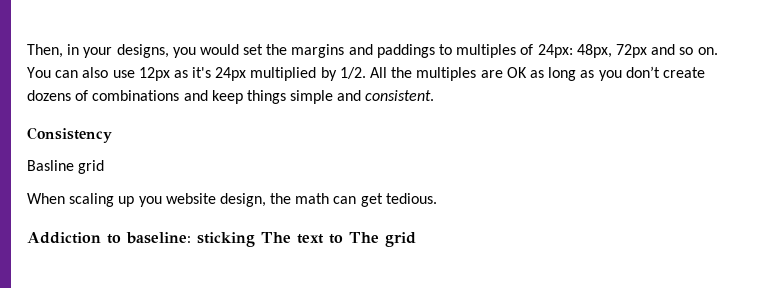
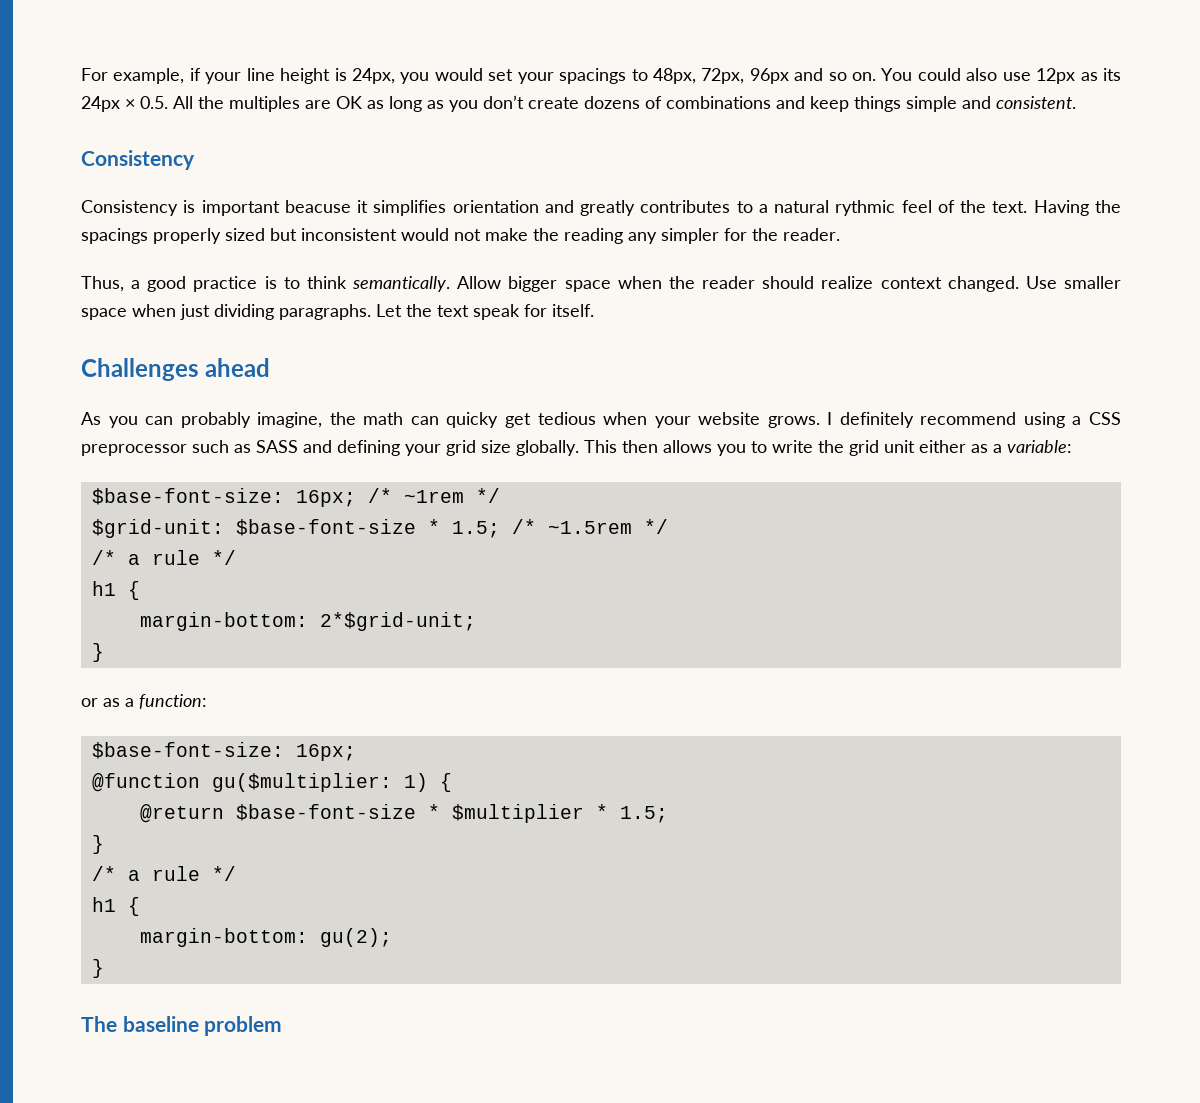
- Then, in your designs, you would set the margins and paddings to multiples of 24px: 48px, 72px and so on.
+ For example, if your line height is 24px, you would set your spacings to 48px, 72px, 96px and so on.
- You can also use 12px as it's 24px multiplied by 1/2. All the multiples are OK as long as you don’t create dozens of combinations and keep things simple and consistent.
+ You could also use 12px as its 24px × 0.5. All the multiples are OK as long as you don’t create dozens of combinations and keep things simple and consistent.
- Basline grid
- When scaling up you website design, the math can get tedious.
- Addiction to baseline: sticking The text to The grid
+ Consistency is important beacuse it simplifies orientation and greatly contributes to a natural rythmic feel of the text. Having the spacings properly sized but inconsistent would not make the reading any simpler for the reader.
+ Thus, a good practice is to think semantically. Allow bigger space when the reader should realize context changed. Use smaller space when just dividing paragraphs. Let the text speak for itself.
+ Challenges ahead
+ As you can probably imagine, the math can quicky get tedious when your website grows. I definitely recommend using a CSS preprocessor such as SASS and defining your grid size globally. This then allows you to write the grid unit either as a variable:
+ $base-font-size: 16px; /* ~1rem */
+ $grid-unit: $base-font-size * 1.5; /* ~1.5rem */
+ /* a rule */
+ h1 {
+ margin-bottom: 2*$grid-unit;
+ }
+ or as a function:
+ $base-font-size: 16px;
+ @function gu($multiplier: 1) {
+ @return $base-font-size * $multiplier * 1.5;
+ }
+ /* a rule */
+ h1 {
+ margin-bottom: gu(2);
+ }
+ The baseline problem

